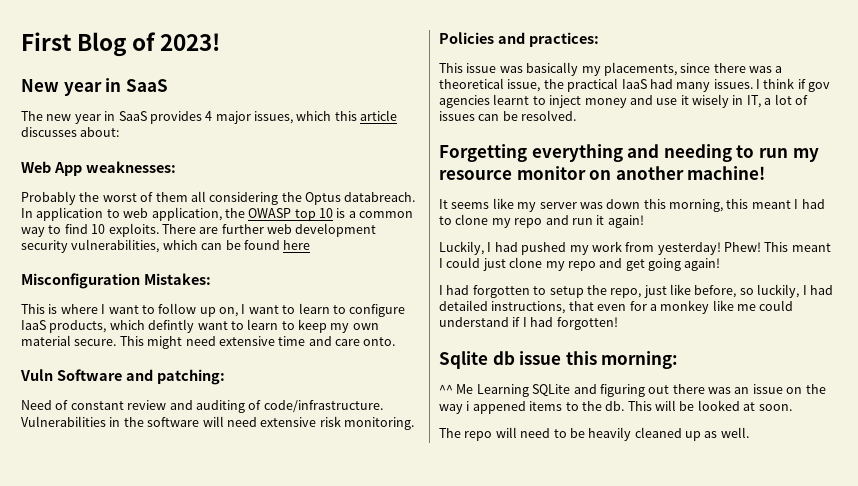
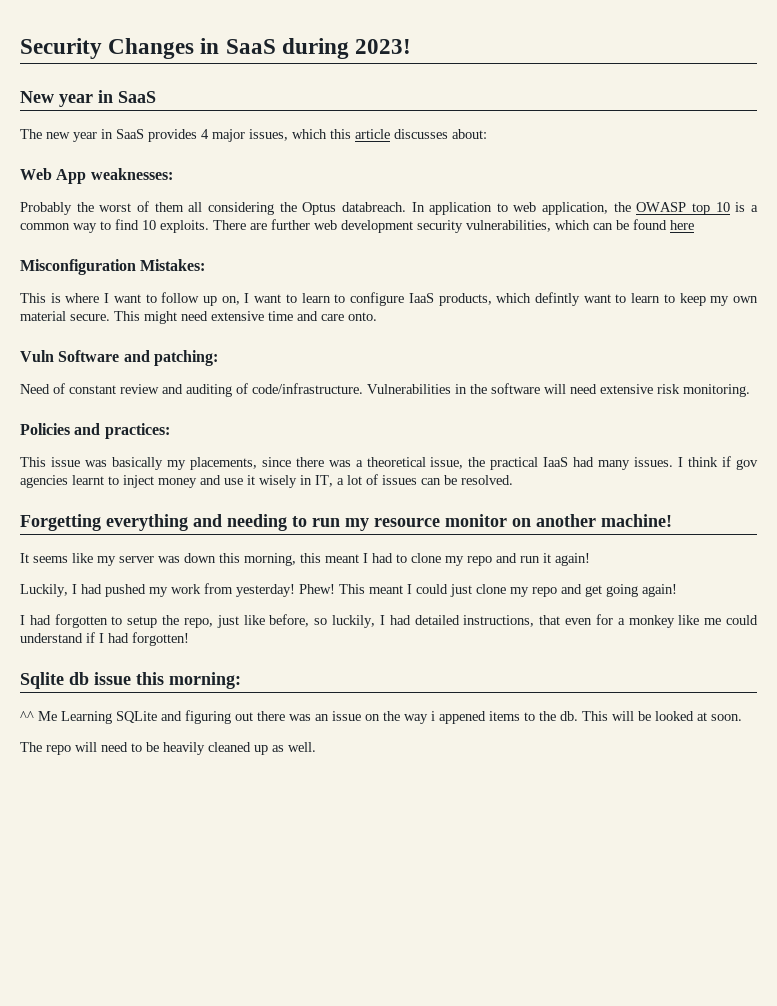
- First Blog of 2023!
+ Security Changes in SaaS during 2023!

